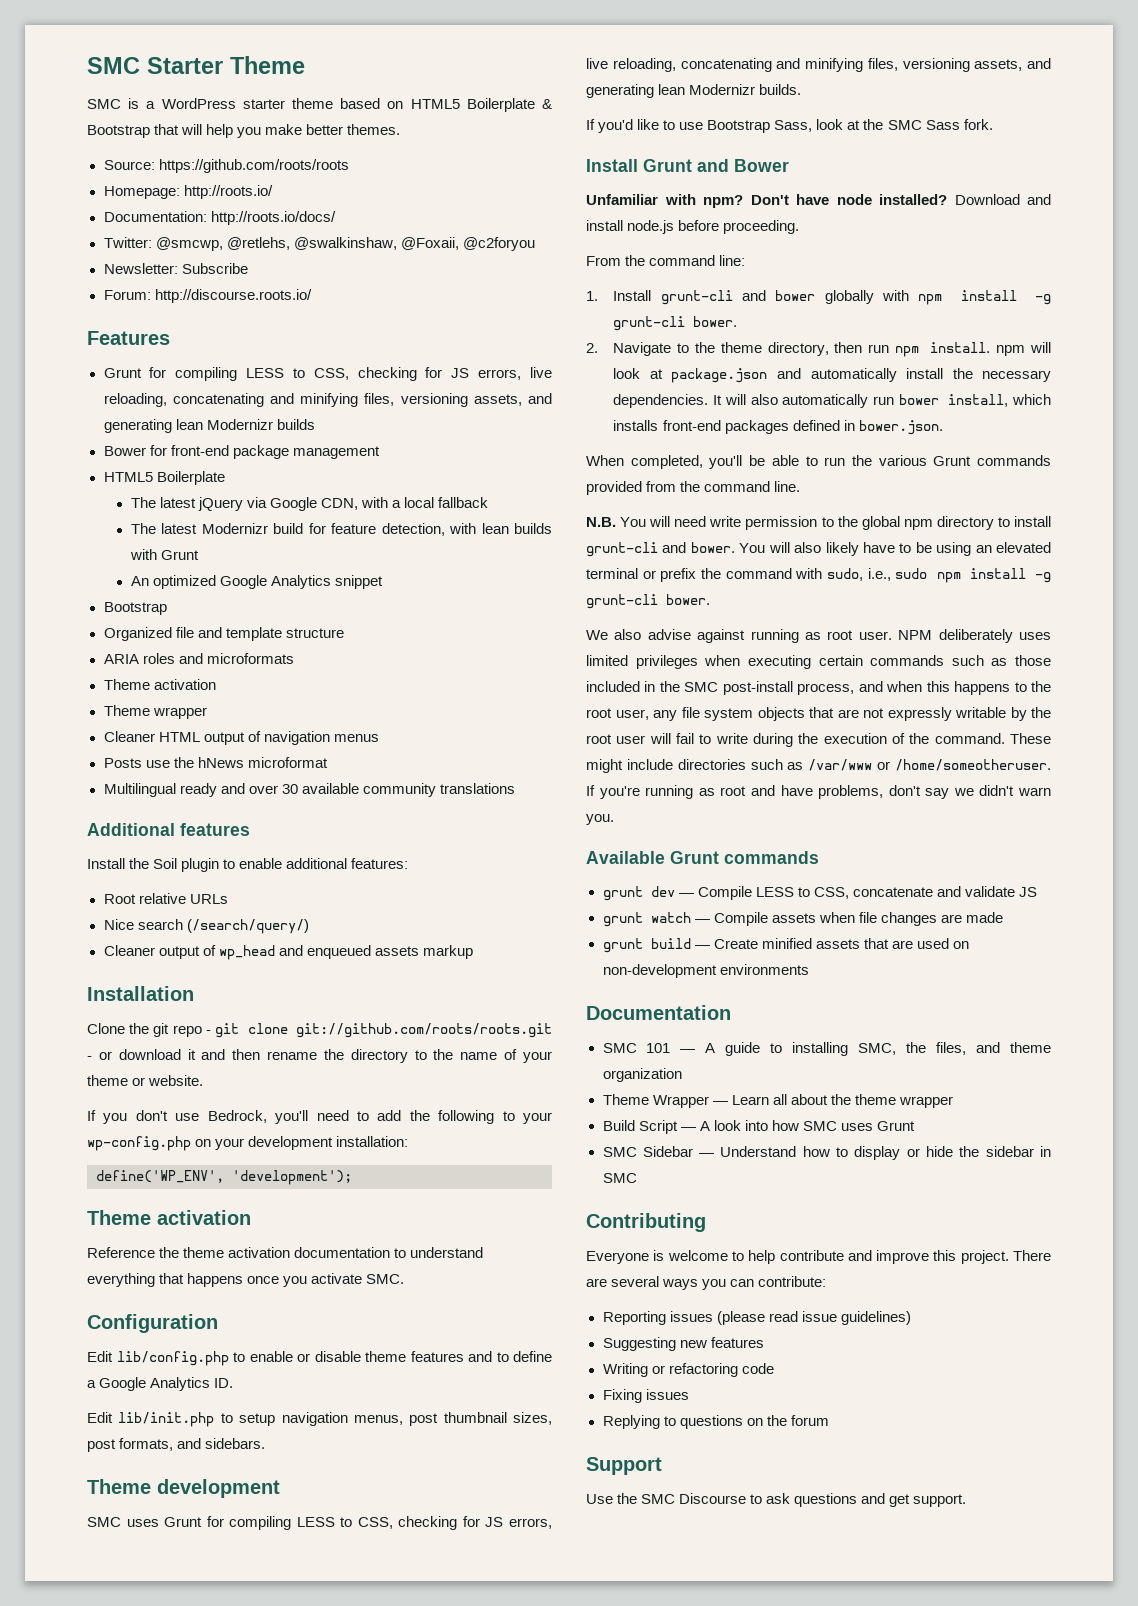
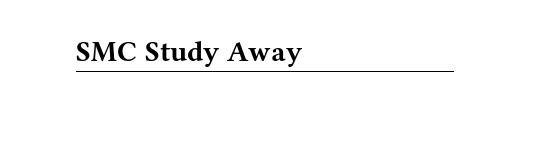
- SMC Starter Theme
- SMC is a WordPress starter theme based on HTML5 Boilerplate & Bootstrap that will help you make better themes.
- Source: https://github.com/roots/roots
- Homepage: http://roots.io/
- Documentation: http://roots.io/docs/
- Twitter: @smcwp, @retlehs, @swalkinshaw, @Foxaii, @c2foryou
- Newsletter: Subscribe
- Forum: http://discourse.roots.io/
- Features
- Grunt for compiling LESS to CSS, checking for JS errors, live reloading, concatenating and minifying files, versioning assets, and generating lean Modernizr builds
- Bower for front-end package management
- HTML5 Boilerplate
- The latest jQuery via Google CDN, with a local fallback
- The latest Modernizr build for feature detection, with lean builds with Grunt
- An optimized Google Analytics snippet
- Bootstrap
- Organized file and template structure
- ARIA roles and microformats
- Theme activation
- Theme wrapper
- Cleaner HTML output of navigation menus
- Posts use the hNews microformat
- Multilingual ready and over 30 available community translations
- Additional features
- Install the Soil plugin to enable additional features:
- Root relative URLs
- Nice search (/search/query/)
- Cleaner output of wp_head and enqueued assets markup
- Installation
- Clone the git repo - git clone git://github.com/roots/roots.git - or download it and then rename the directory to the name of your theme or website.
- If you don't use Bedrock, you'll need to add the following to your wp-config.php on your development installation:
- define('WP_ENV', 'development');
- Theme activation
- Reference the theme activation documentation to understand everything that happens once you activate SMC.
- Configuration
- Edit lib/config.php to enable or disable theme features and to define a Google Analytics ID.
- Edit lib/init.php to setup navigation menus, post thumbnail sizes, post formats, and sidebars.
- Theme development
- SMC uses Grunt for compiling LESS to CSS, checking for JS errors, live reloading, concatenating and minifying files, versioning assets, and generating lean Modernizr builds.
- If you'd like to use Bootstrap Sass, look at the SMC Sass fork.
- Install Grunt and Bower
- Unfamiliar with npm? Don't have node installed? Download and install node.js before proceeding.
- From the command line:
- 1. Install grunt-cli and bower globally with npm install -g grunt-cli bower.
- 2. Navigate to the theme directory, then run npm install. npm will look at package.json and automatically install the necessary dependencies. It will also automatically run bower install, which installs front-end packages defined in bower.json.
- When completed, you'll be able to run the various Grunt commands provided from the command line.
- N.B. You will need write permission to the global npm directory to install grunt-cli and bower. You will also likely have to be using an elevated terminal or prefix the command with sudo, i.e., sudo npm install -g grunt-cli bower.
- We also advise against running as root user. NPM deliberately uses limited privileges when executing certain commands such as those included in the SMC post-install process, and when this happens to the root user, any file system objects that are not expressly writable by the root user will fail to write during the execution of the command. These might include directories such as /var/www or /home/someotheruser. If you're running as root and have problems, don't say we didn't warn you.
- Available Grunt commands
- grunt dev — Compile LESS to CSS, concatenate and validate JS
- grunt watch — Compile assets when file changes are made
- grunt build — Create minified assets that are used on non-development environments
- Documentation
- SMC 101 — A guide to installing SMC, the files, and theme organization
- Theme Wrapper — Learn all about the theme wrapper
- Build Script — A look into how SMC uses Grunt
- SMC Sidebar — Understand how to display or hide the sidebar in SMC
- Contributing
- Everyone is welcome to help contribute and improve this project. There are several ways you can contribute:
- Reporting issues (please read issue guidelines)
- Suggesting new features
- Writing or refactoring code
- Fixing issues
- Replying to questions on the forum
- Support
- Use the SMC Discourse to ask questions and get support.
+ SMC Study Away

